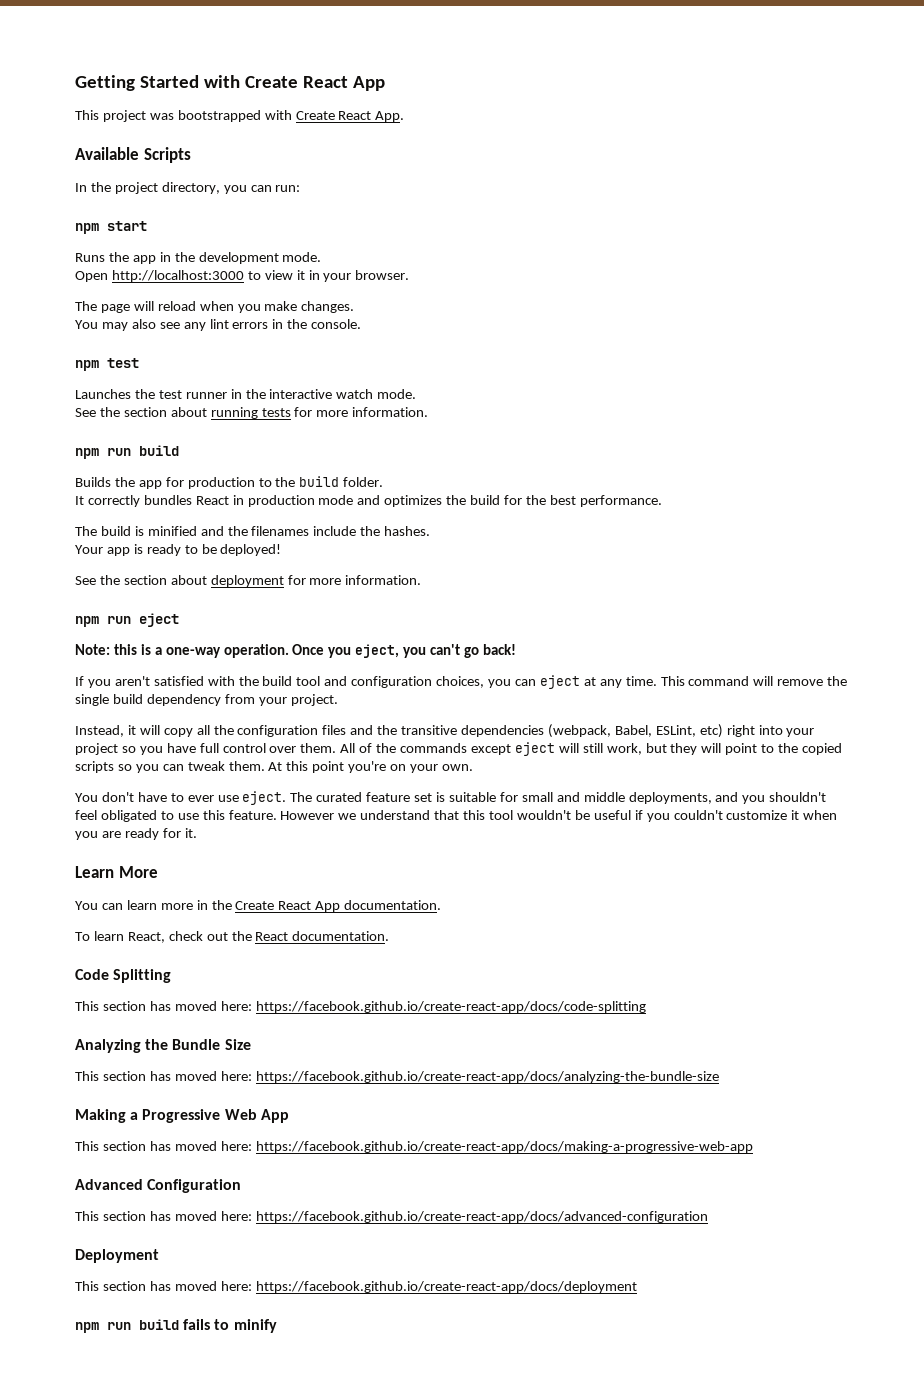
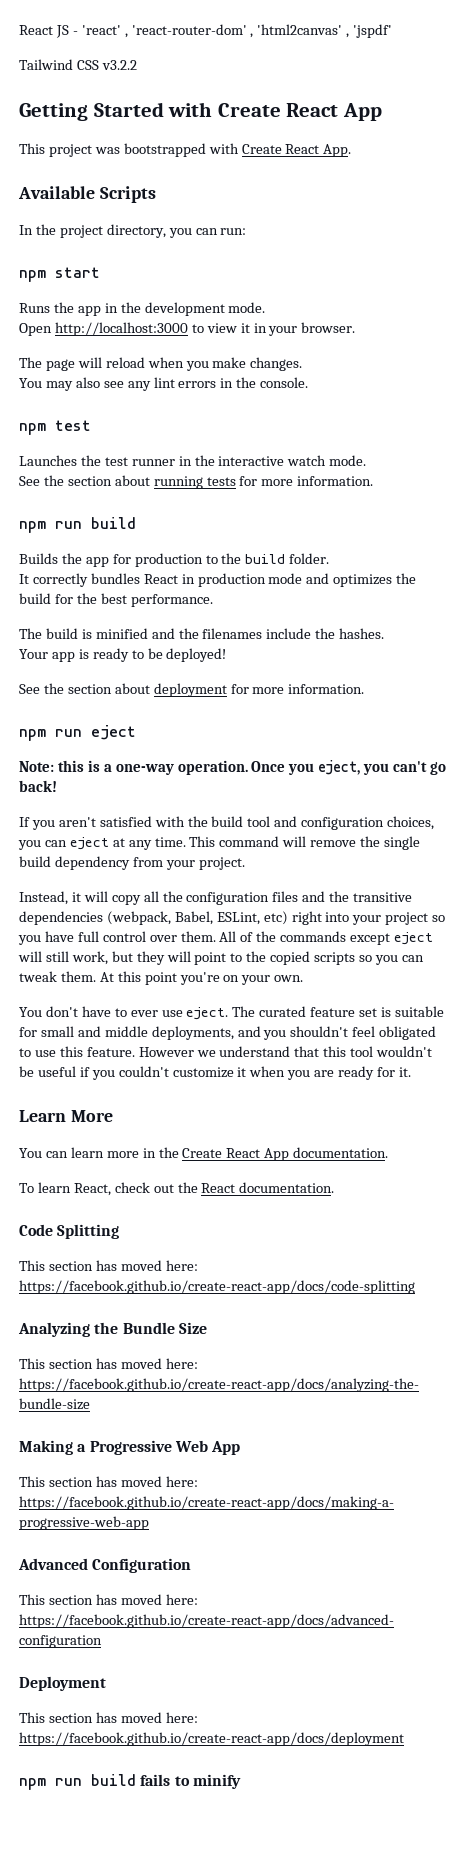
+ React JS - 'react' , 'react-router-dom' , 'html2canvas' , 'jspdf'
+ Tailwind CSS v3.2.2

